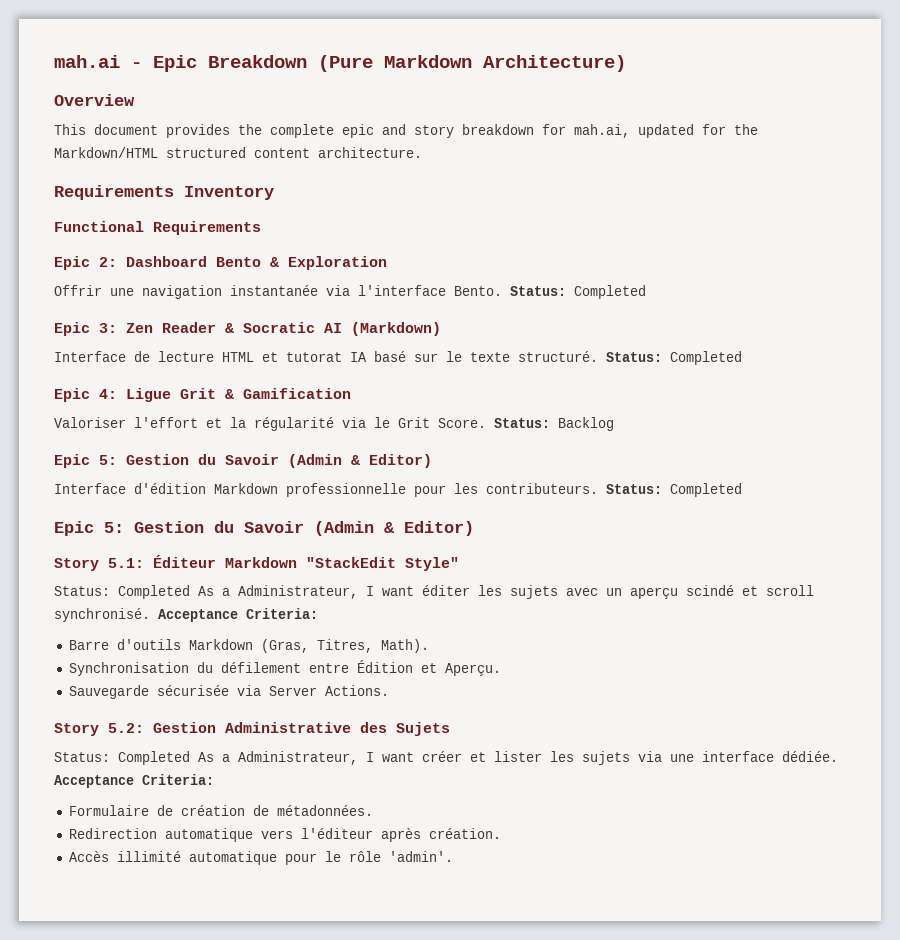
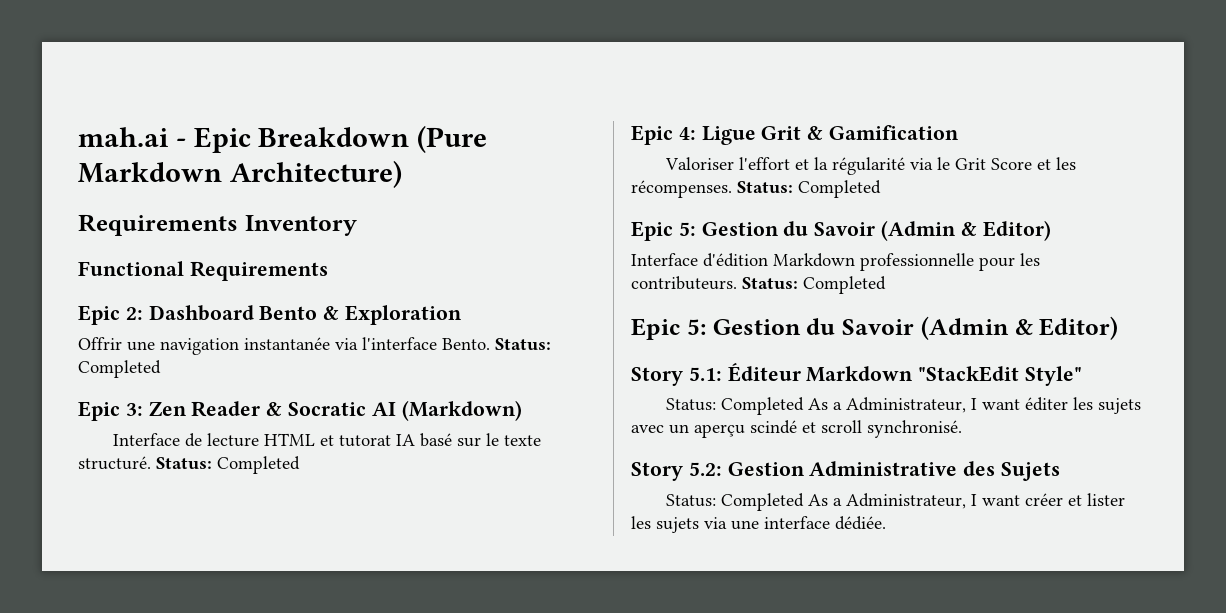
- Overview
- This document provides the complete epic and story breakdown for mah.ai, updated for the Markdown/HTML structured content architecture.
- Valoriser l'effort et la régularité via le Grit Score. Status: Backlog
+ Valoriser l'effort et la régularité via le Grit Score et les récompenses. Status: Completed
- Status: Completed As a Administrateur, I want éditer les sujets avec un aperçu scindé et scroll synchronisé. Acceptance Criteria:
- Barre d'outils Markdown (Gras, Titres, Math).
- Synchronisation du défilement entre Édition et Aperçu.
- Sauvegarde sécurisée via Server Actions.
+ Status: Completed As a Administrateur, I want éditer les sujets avec un aperçu scindé et scroll synchronisé.
- Status: Completed As a Administrateur, I want créer et lister les sujets via une interface dédiée. Acceptance Criteria:
- Formulaire de création de métadonnées.
- Redirection automatique vers l'éditeur après création.
- Accès illimité automatique pour le rôle 'admin'.
+ Status: Completed As a Administrateur, I want créer et lister les sujets via une interface dédiée.

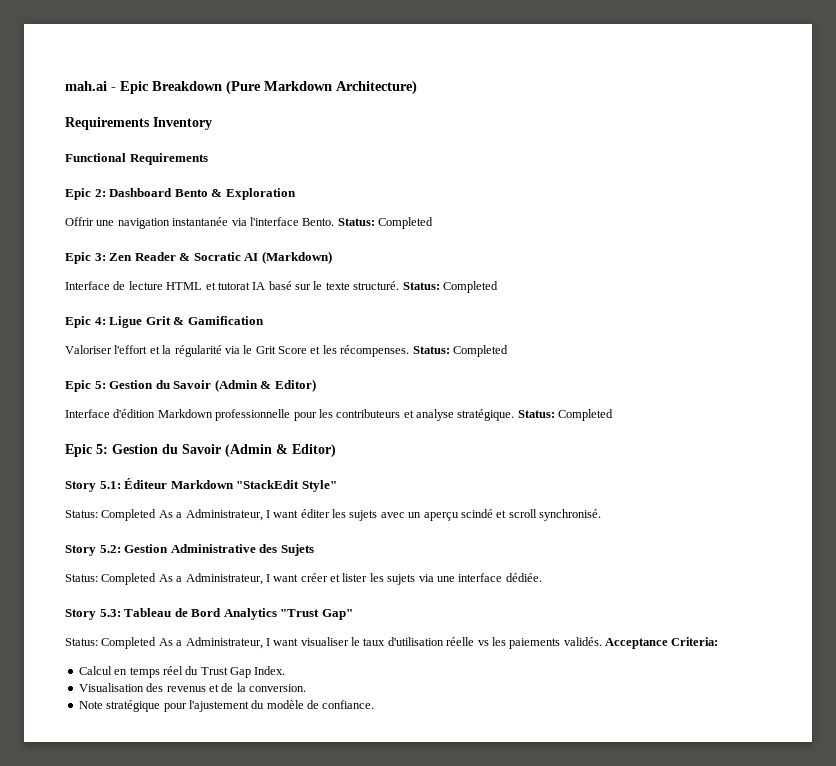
- Interface d'édition Markdown professionnelle pour les contributeurs.
+ Interface d'édition Markdown professionnelle pour les contributeurs et analyse stratégique.
+ Story 5.3: Tableau de Bord Analytics "Trust Gap"
+ Status: Completed As a Administrateur, I want visualiser le taux d'utilisation réelle vs les paiements validés. Acceptance Criteria:
+ Calcul en temps réel du Trust Gap Index.
+ Visualisation des revenus et de la conversion.
+ Note stratégique pour l'ajustement du modèle de confiance.

